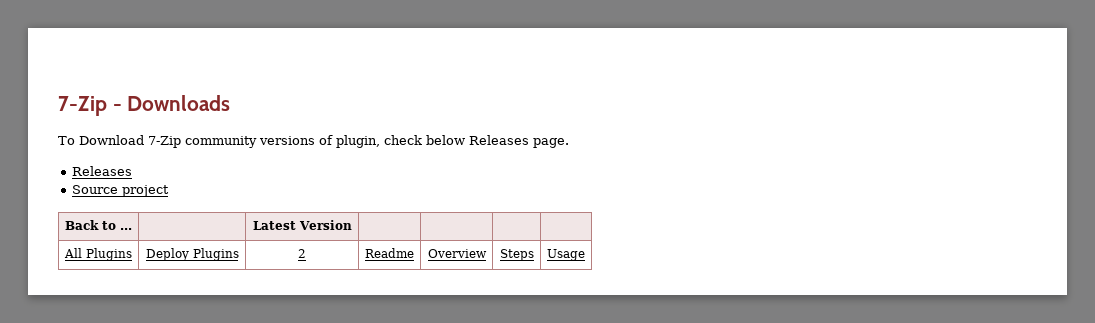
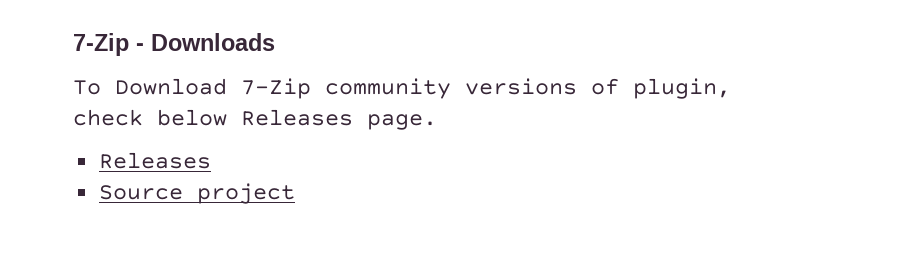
- Back to ... | | Latest Version | | | |
- All Plugins | Deploy Plugins | 2 | Readme | Overview | Steps | Usage

